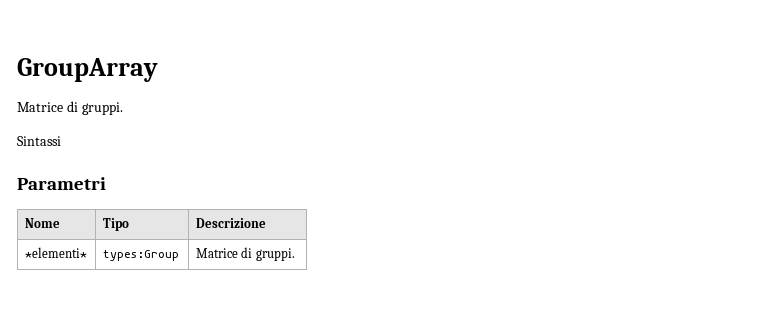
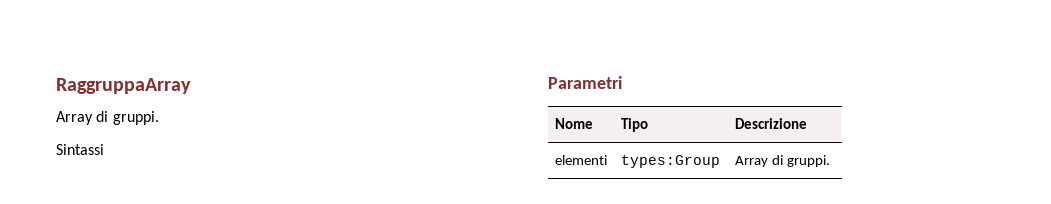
- GroupArray
- Matrice di gruppi.
+ RaggruppaArray
+ Array di gruppi.
- *elementi* | types:Group | Matrice di gruppi.
+ elementi | types:Group | Array di gruppi.

